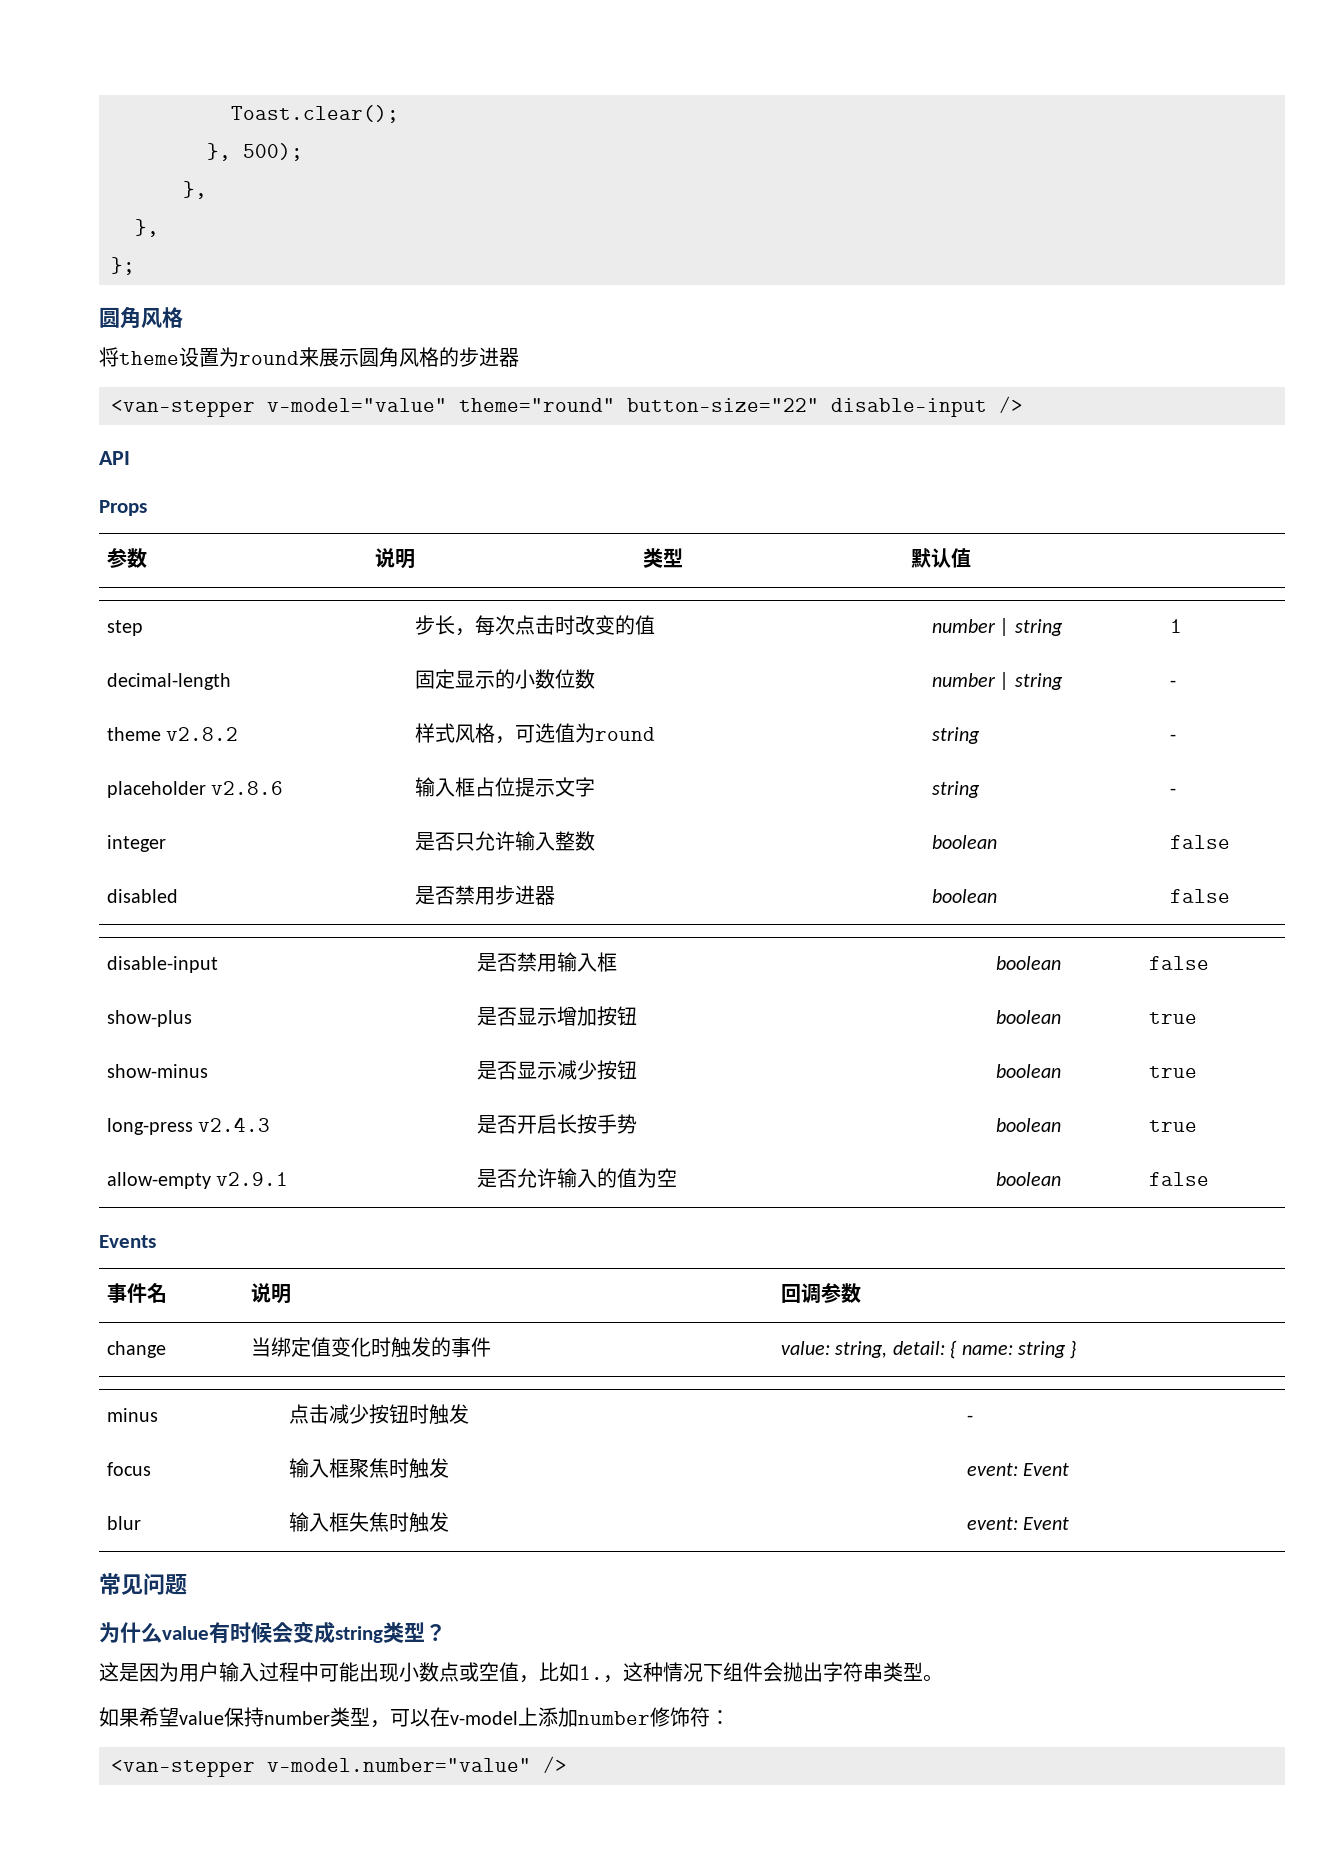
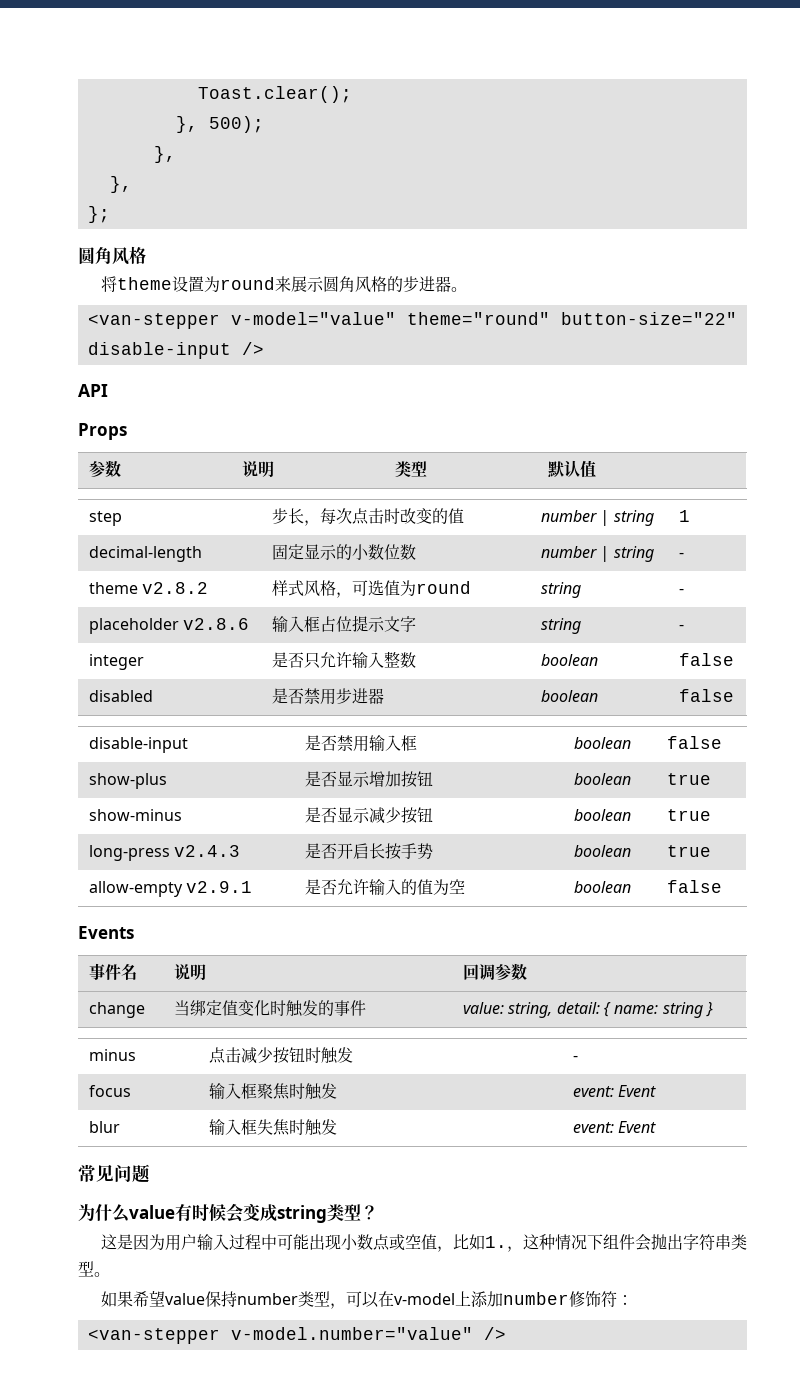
- 将theme设置为round来展示圆角风格的步进器
+ 将theme设置为round来展示圆角风格的步进器。

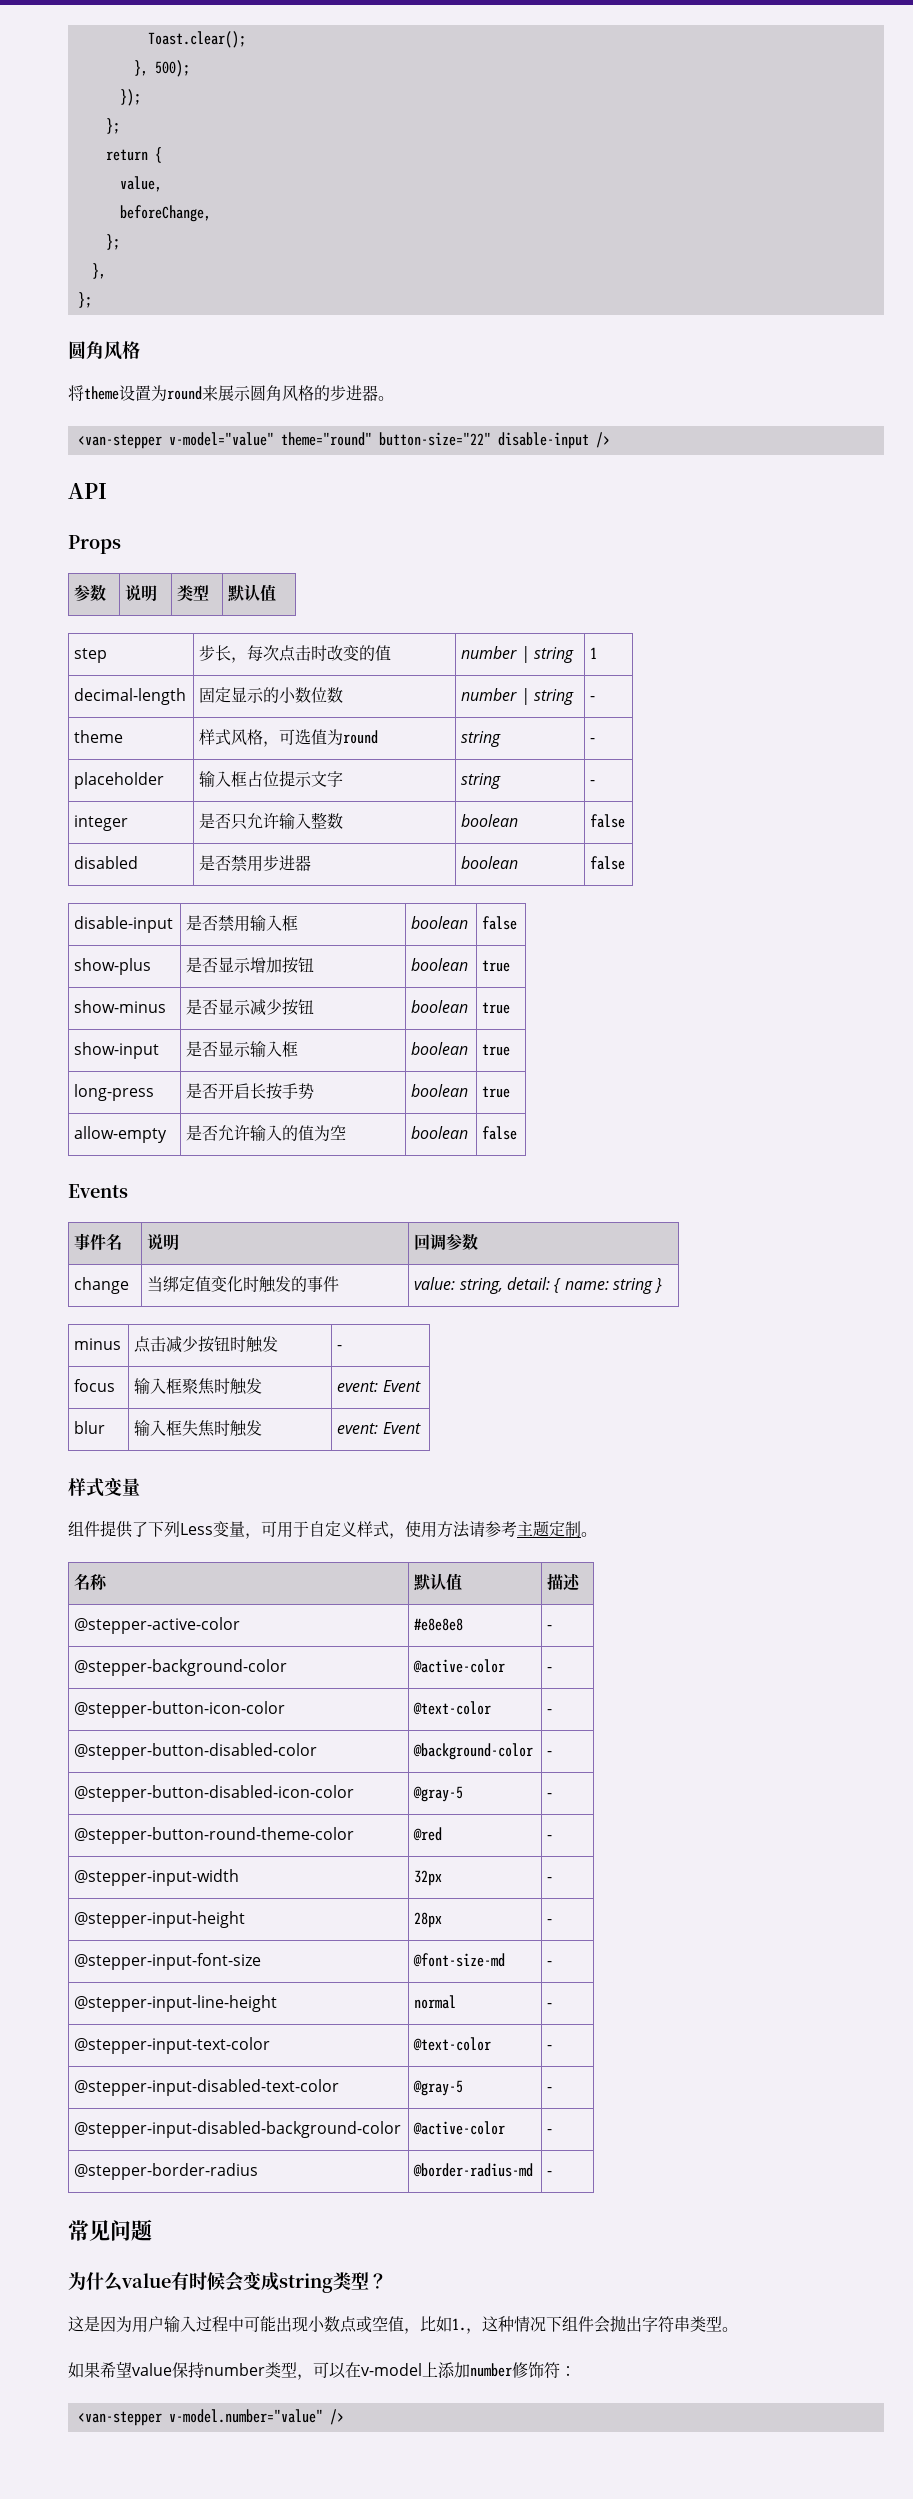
  }, 500);
- },
+ });
+ };
+ return {
+ value,
+ beforeChange,
+ };
- theme v2.8.2 | 样式风格，可选值为round | string | -
+ theme | 样式风格，可选值为round | string | -
- placeholder v2.8.6 | 输入框占位提示文字 | string | -
+ placeholder | 输入框占位提示文字 | string | -
+ show-input | 是否显示输入框 | boolean | true
- long-press v2.4.3 | 是否开启长按手势 | boolean | true
+ long-press | 是否开启长按手势 | boolean | true
- allow-empty v2.9.1 | 是否允许输入的值为空 | boolean | false
+ allow-empty | 是否允许输入的值为空 | boolean | false
+ 样式变量
+ 组件提供了下列Less变量，可用于自定义样式，使用方法请参考主题定制。
+ 名称 | 默认值 | 描述
+ @stepper-active-color | #e8e8e8 | -
+ @stepper-background-color | @active-color | -
+ @stepper-button-icon-color | @text-color | -
+ @stepper-button-disabled-color | @background-color | -
+ @stepper-button-disabled-icon-color | @gray-5 | -
+ @stepper-button-round-theme-color | @red | -
+ @stepper-input-width | 32px | -
+ @stepper-input-height | 28px | -
+ @stepper-input-font-size | @font-size-md | -
+ @stepper-input-line-height | normal | -
+ @stepper-input-text-color | @text-color | -
+ @stepper-input-disabled-text-color | @gray-5 | -
+ @stepper-input-disabled-background-color | @active-color | -
+ @stepper-border-radius | @border-radius-md | -

